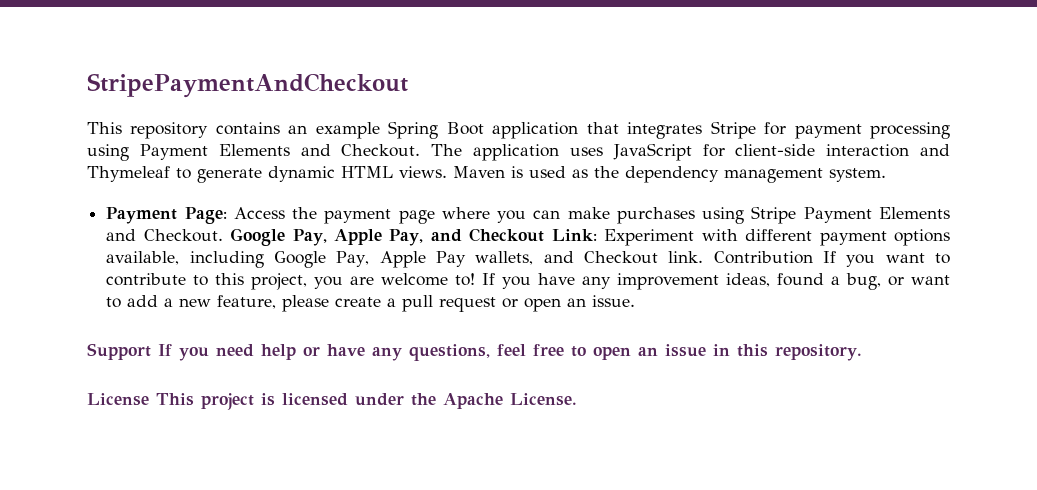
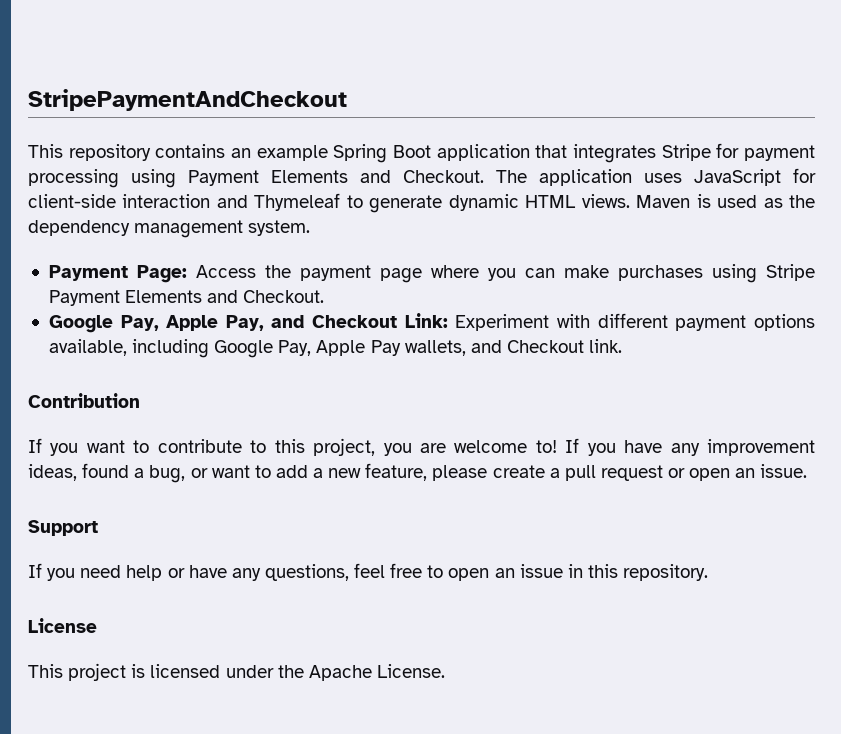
- Payment Page: Access the payment page where you can make purchases using Stripe Payment Elements and Checkout. Google Pay, Apple Pay, and Checkout Link: Experiment with different payment options available, including Google Pay, Apple Pay wallets, and Checkout link. Contribution If you want to contribute to this project, you are welcome to!
+ Payment Page: Access the payment page where you can make purchases using Stripe Payment Elements and Checkout.
+ Google Pay, Apple Pay, and Checkout Link: Experiment with different payment options available, including Google Pay, Apple Pay wallets, and Checkout link.
+ Contribution
+ If you want to contribute to this project, you are welcome to!
- Support If you need help or have any questions, feel free to open an issue in this repository.
+ Support
+ If you need help or have any questions, feel free to open an issue in this repository.
- License This project is licensed under the Apache License.
+ License
+ This project is licensed under the Apache License.

